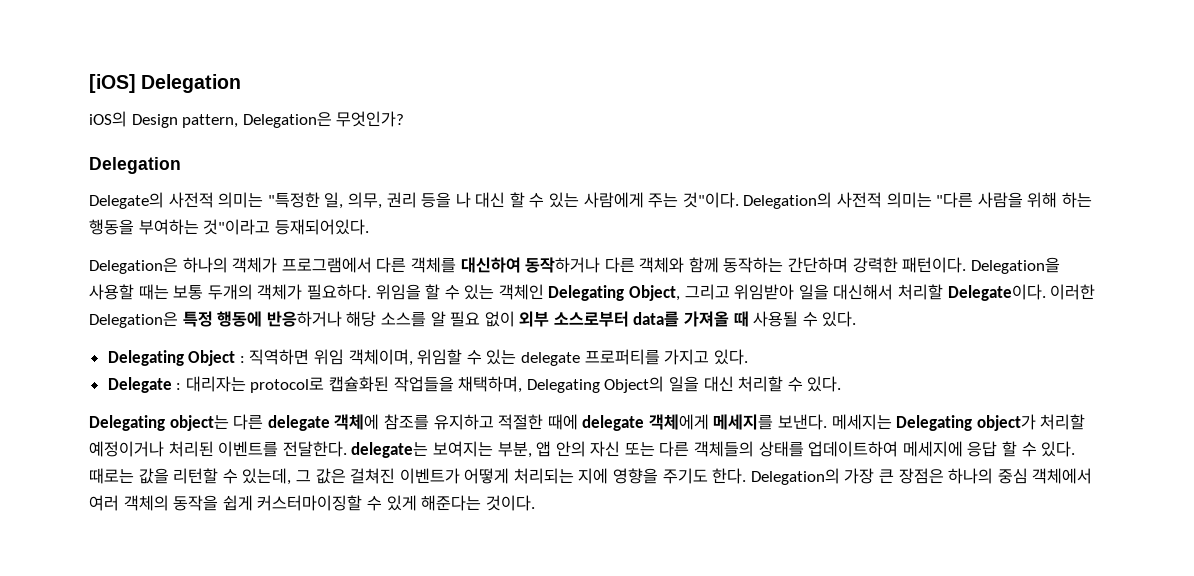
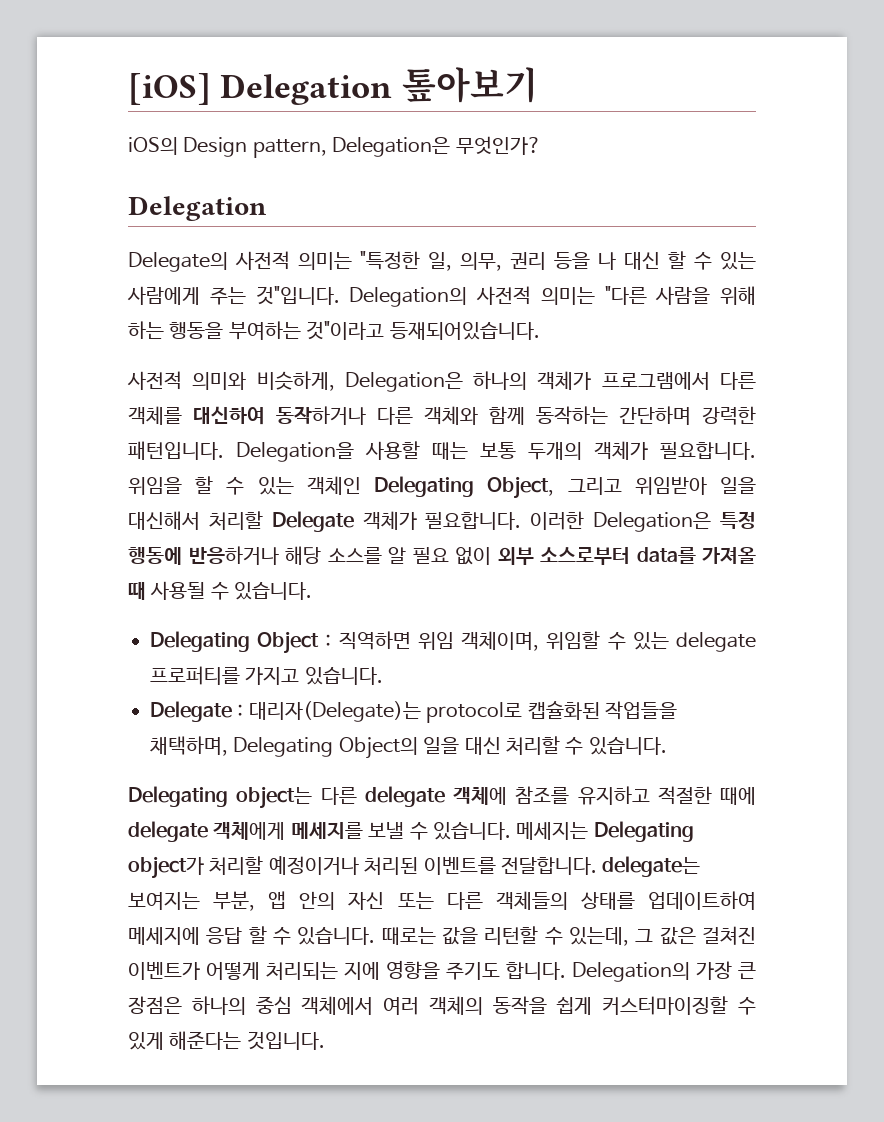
- [iOS] Delegation
+ [iOS] Delegation 톺아보기
- Delegate의 사전적 의미는 "특정한 일, 의무, 권리 등을 나 대신 할 수 있는 사람에게 주는 것"이다.
+ Delegate의 사전적 의미는 "특정한 일, 의무, 권리 등을 나 대신 할 수 있는 사람에게 주는 것"입니다.
- Delegation의 사전적 의미는 "다른 사람을 위해 하는 행동을 부여하는 것"이라고 등재되어있다.
- Delegation은 하나의 객체가 프로그램에서 다른 객체를 대신하여 동작하거나 다른 객체와 함께 동작하는 간단하며 강력한 패턴이다.
+ Delegation의 사전적 의미는 "다른 사람을 위해 하는 행동을 부여하는 것"이라고 등재되어있습니다.
+ 사전적 의미와 비슷하게, Delegation은 하나의 객체가 프로그램에서 다른 객체를 대신하여 동작하거나 다른 객체와 함께 동작하는 간단하며 강력한 패턴입니다.
- Delegation을 사용할 때는 보통 두개의 객체가 필요하다.
+ Delegation을 사용할 때는 보통 두개의 객체가 필요합니다.
- 위임을 할 수 있는 객체인 Delegating Object, 그리고 위임받아 일을 대신해서 처리할 Delegate이다.
+ 위임을 할 수 있는 객체인 Delegating Object, 그리고 위임받아 일을 대신해서 처리할 Delegate 객체가 필요합니다.
- 이러한 Delegation은 특정 행동에 반응하거나 해당 소스를 알 필요 없이 외부 소스로부터 data를 가져올 때 사용될 수 있다.
+ 이러한 Delegation은 특정 행동에 반응하거나 해당 소스를 알 필요 없이 외부 소스로부터 data를 가져올 때 사용될 수 있습니다.
- Delegating Object : 직역하면 위임 객체이며, 위임할 수 있는 delegate 프로퍼티를 가지고 있다.
+ Delegating Object : 직역하면 위임 객체이며, 위임할 수 있는 delegate 프로퍼티를 가지고 있습니다.
- Delegate : 대리자는 protocol로 캡슐화된 작업들을 채택하며, Delegating Object의 일을 대신 처리할 수 있다.
+ Delegate : 대리자(Delegate)는 protocol로 캡슐화된 작업들을 채택하며, Delegating Object의 일을 대신 처리할 수 있습니다.
- Delegating object는 다른 delegate 객체에 참조를 유지하고 적절한 때에 delegate 객체에게 메세지를 보낸다.
+ Delegating object는 다른 delegate 객체에 참조를 유지하고 적절한 때에 delegate 객체에게 메세지를 보낼 수 있습니다.
- 메세지는 Delegating object가 처리할 예정이거나 처리된 이벤트를 전달한다. delegate는 보여지는 부분, 앱 안의 자신 또는 다른 객체들의 상태를 업데이트하여 메세지에 응답 할 수 있다.
+ 메세지는 Delegating object가 처리할 예정이거나 처리된 이벤트를 전달합니다. delegate는 보여지는 부분, 앱 안의 자신 또는 다른 객체들의 상태를 업데이트하여 메세지에 응답 할 수 있습니다.
- 때로는 값을 리턴할 수 있는데, 그 값은 걸쳐진 이벤트가 어떻게 처리되는 지에 영향을 주기도 한다.
+ 때로는 값을 리턴할 수 있는데, 그 값은 걸쳐진 이벤트가 어떻게 처리되는 지에 영향을 주기도 합니다.
- Delegation의 가장 큰 장점은 하나의 중심 객체에서 여러 객체의 동작을 쉽게 커스터마이징할 수 있게 해준다는 것이다.
+ Delegation의 가장 큰 장점은 하나의 중심 객체에서 여러 객체의 동작을 쉽게 커스터마이징할 수 있게 해준다는 것입니다.

